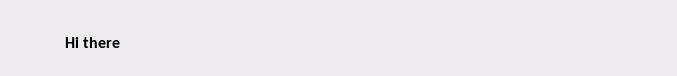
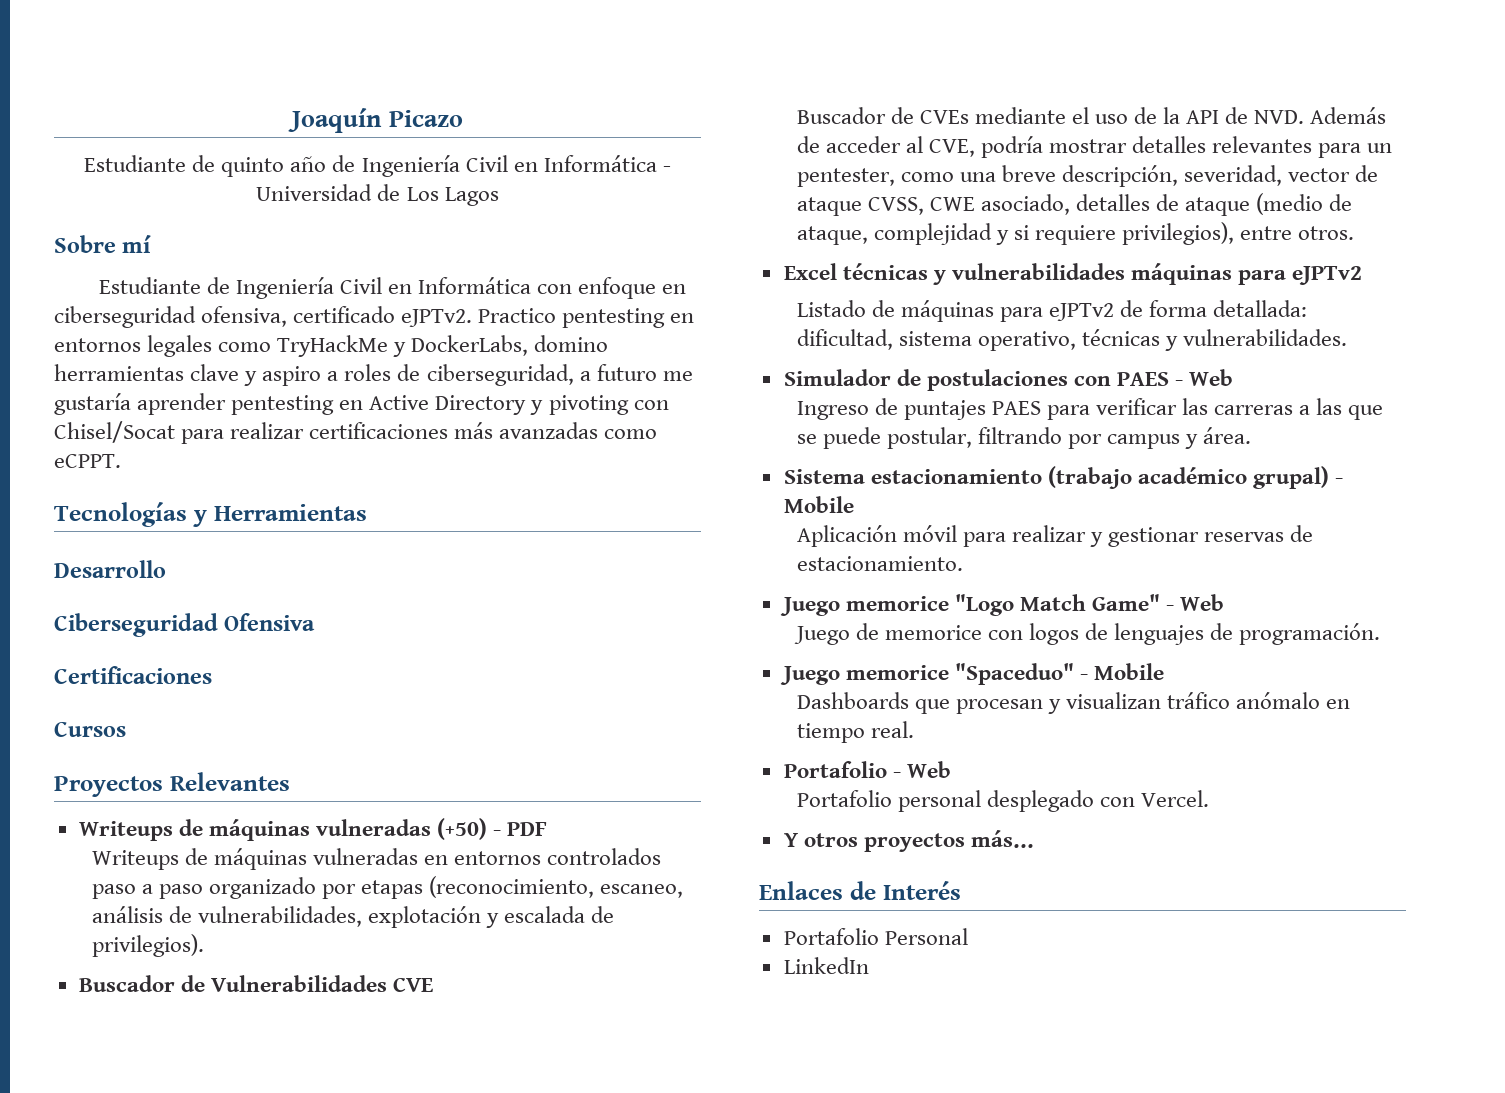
- Hi there
+ Joaquín Picazo
+ Estudiante de quinto año de Ingeniería Civil en Informática - Universidad de Los Lagos
+ Sobre mí
+ Estudiante de Ingeniería Civil en Informática con enfoque en ciberseguridad ofensiva, certificado eJPTv2. Practico pentesting en entornos legales como TryHackMe y DockerLabs, domino herramientas clave y aspiro a roles de ciberseguridad, a futuro me gustaría aprender pentesting en Active Directory y pivoting con Chisel/Socat para realizar certificaciones más avanzadas como eCPPT.
+ Tecnologías y Herramientas
+ Desarrollo
+ Ciberseguridad Ofensiva
+ Certificaciones
+ Cursos
+ Proyectos Relevantes
+ Writeups de máquinas vulneradas (+50) - PDF
+ Writeups de máquinas vulneradas en entornos controlados paso a paso organizado por etapas (reconocimiento, escaneo, análisis de vulnerabilidades, explotación y escalada de privilegios).
+ Buscador de Vulnerabilidades CVE
+ Buscador de CVEs mediante el uso de la API de NVD. Además de acceder al CVE, podría mostrar detalles relevantes para un pentester, como una breve descripción, severidad, vector de ataque CVSS, CWE asociado, detalles de ataque (medio de ataque, complejidad y si requiere privilegios), entre otros.
+ Excel técnicas y vulnerabilidades máquinas para eJPTv2
+ Listado de máquinas para eJPTv2 de forma detallada: dificultad, sistema operativo, técnicas y vulnerabilidades.
+ Simulador de postulaciones con PAES - Web
+ Ingreso de puntajes PAES para verificar las carreras a las que se puede postular, filtrando por campus y área.
+ Sistema estacionamiento (trabajo académico grupal) - Mobile
+ Aplicación móvil para realizar y gestionar reservas de estacionamiento.
+ Juego memorice "Logo Match Game" - Web
+ Juego de memorice con logos de lenguajes de programación.
+ Juego memorice "Spaceduo" - Mobile
+ Dashboards que procesan y visualizan tráfico anómalo en tiempo real.
+ Portafolio - Web
+ Portafolio personal desplegado con Vercel.
+ Y otros proyectos más...
+ Enlaces de Interés
+ Portafolio Personal
+ LinkedIn

